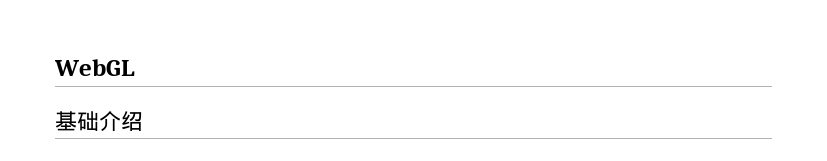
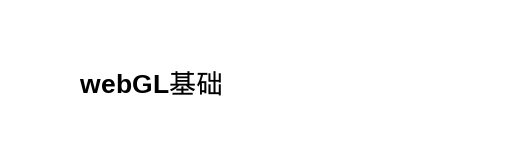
- WebGL
- 基础介绍
+ webGL基础

